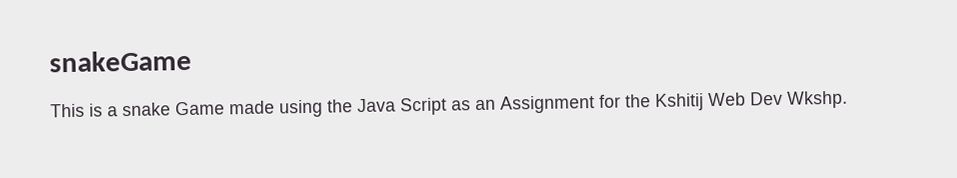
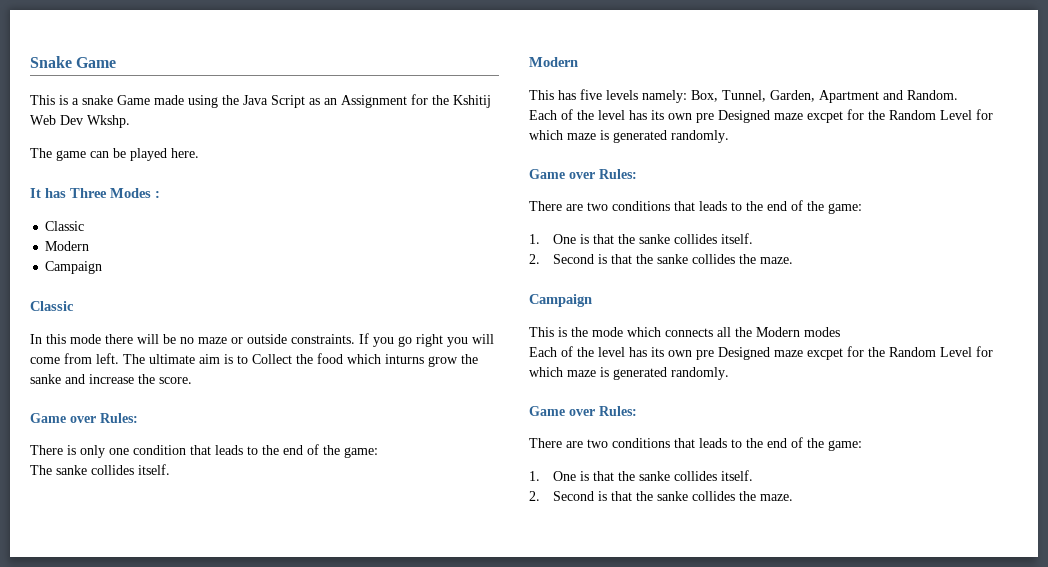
- snakeGame
+ Snake Game
+ The game can be played here.
+ It has Three Modes :
+ Classic
+ Modern
+ Campaign
+ Classic
+ In this mode there will be no maze or outside constraints. If you go right you will come from left. The ultimate aim is to Collect the food which inturns grow the sanke and increase the score.
+ Game over Rules:
+ There is only one condition that leads to the end of the game:
+ The sanke collides itself.
+ Modern
+ This has five levels namely: Box, Tunnel, Garden, Apartment and Random.
+ Each of the level has its own pre Designed maze excpet for the Random Level for which maze is generated randomly.
+ Game over Rules:
+ There are two conditions that leads to the end of the game:
+ 1. One is that the sanke collides itself.
+ 2. Second is that the sanke collides the maze.
+ Campaign
+ This is the mode which connects all the Modern modes
+ Each of the level has its own pre Designed maze excpet for the Random Level for which maze is generated randomly.
+ Game over Rules:
+ There are two conditions that leads to the end of the game:
+ 1. One is that the sanke collides itself.
+ 2. Second is that the sanke collides the maze.

